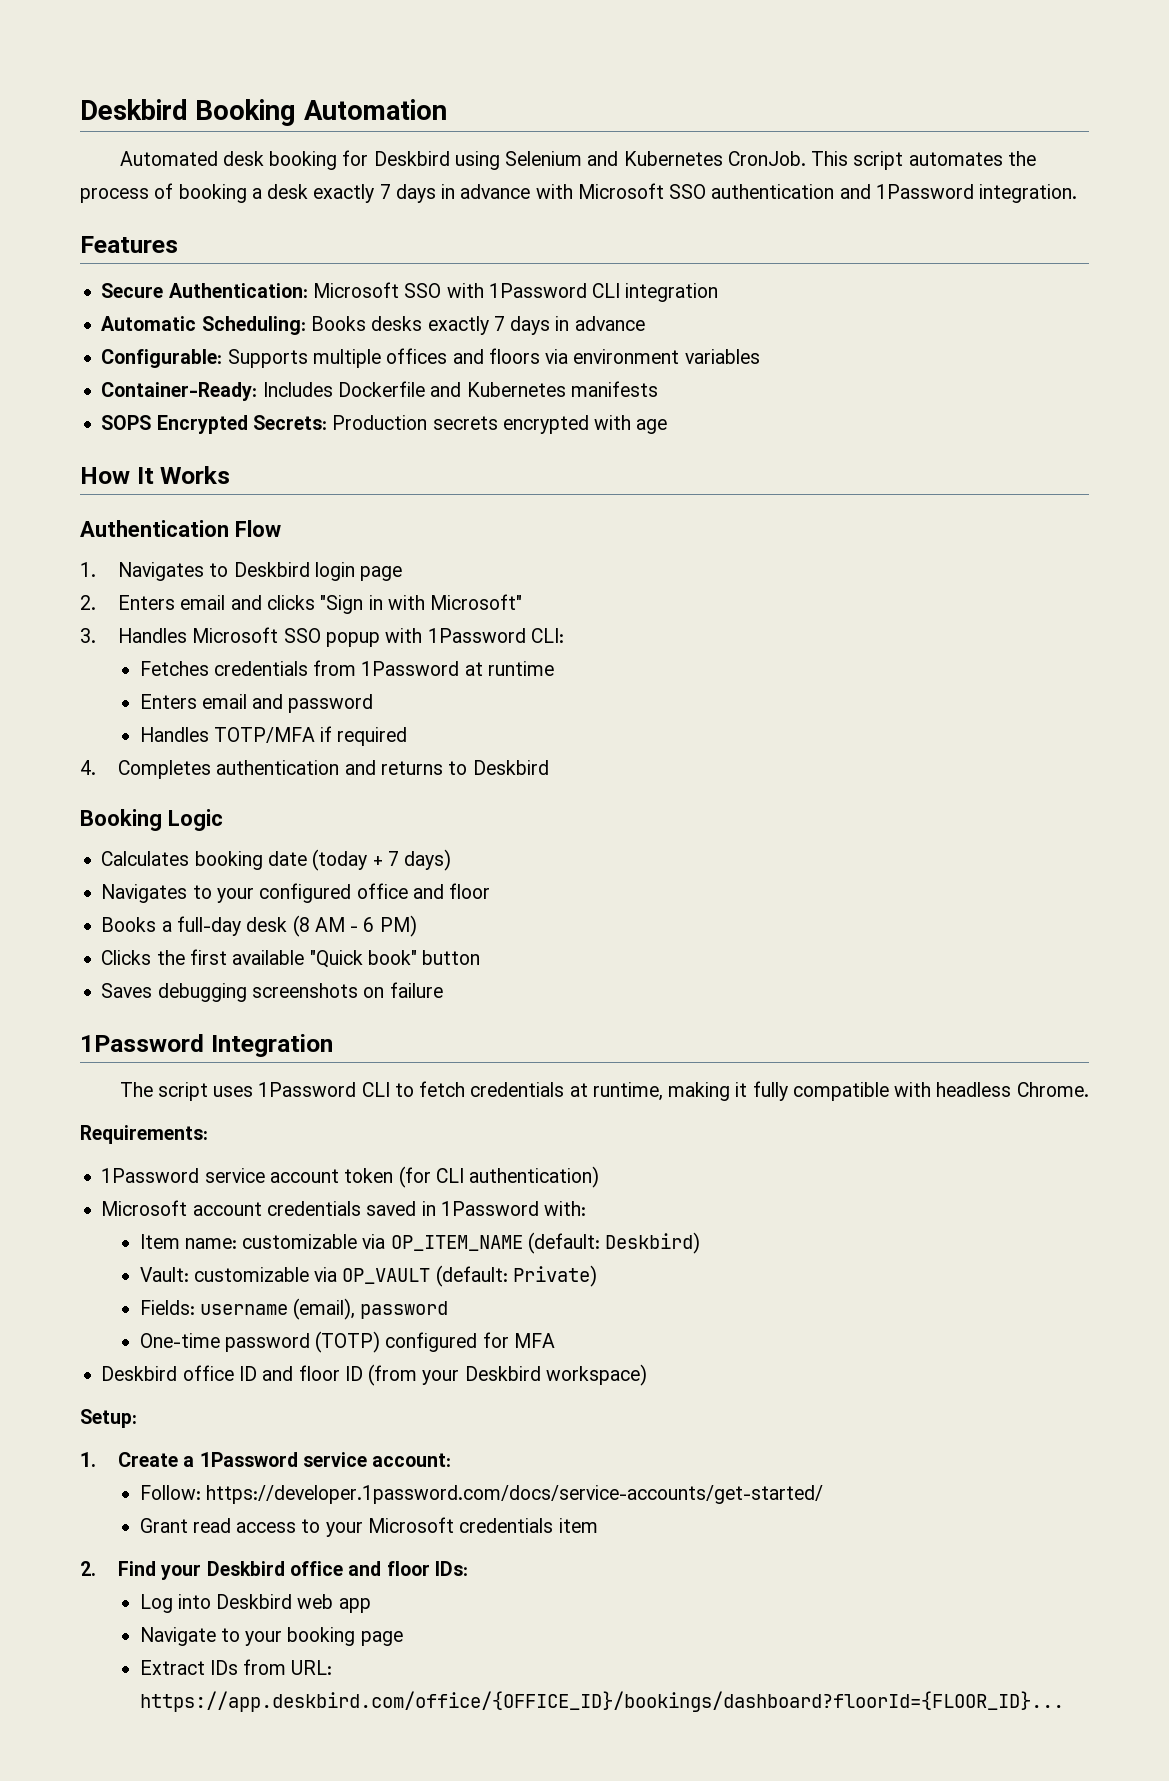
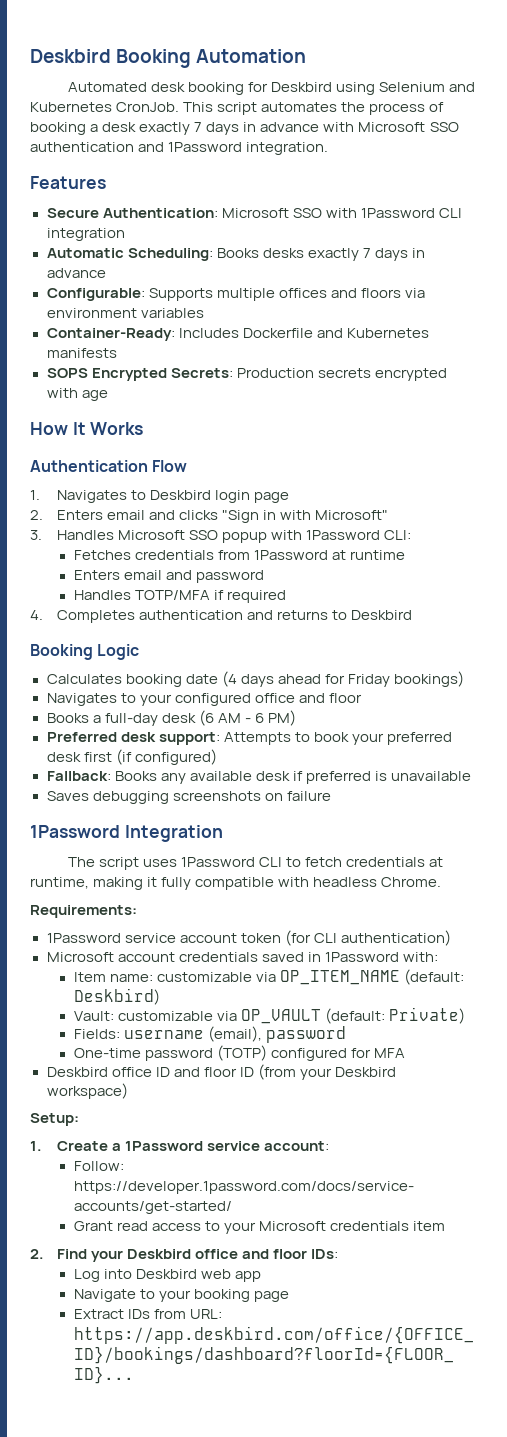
- Calculates booking date (today + 7 days)
+ Calculates booking date (4 days ahead for Friday bookings)
- Books a full-day desk (8 AM - 6 PM)
+ Books a full-day desk (6 AM - 6 PM)
- Clicks the first available "Quick book" button
+ Preferred desk support: Attempts to book your preferred desk first (if configured)
+ Fallback: Books any available desk if preferred is unavailable

